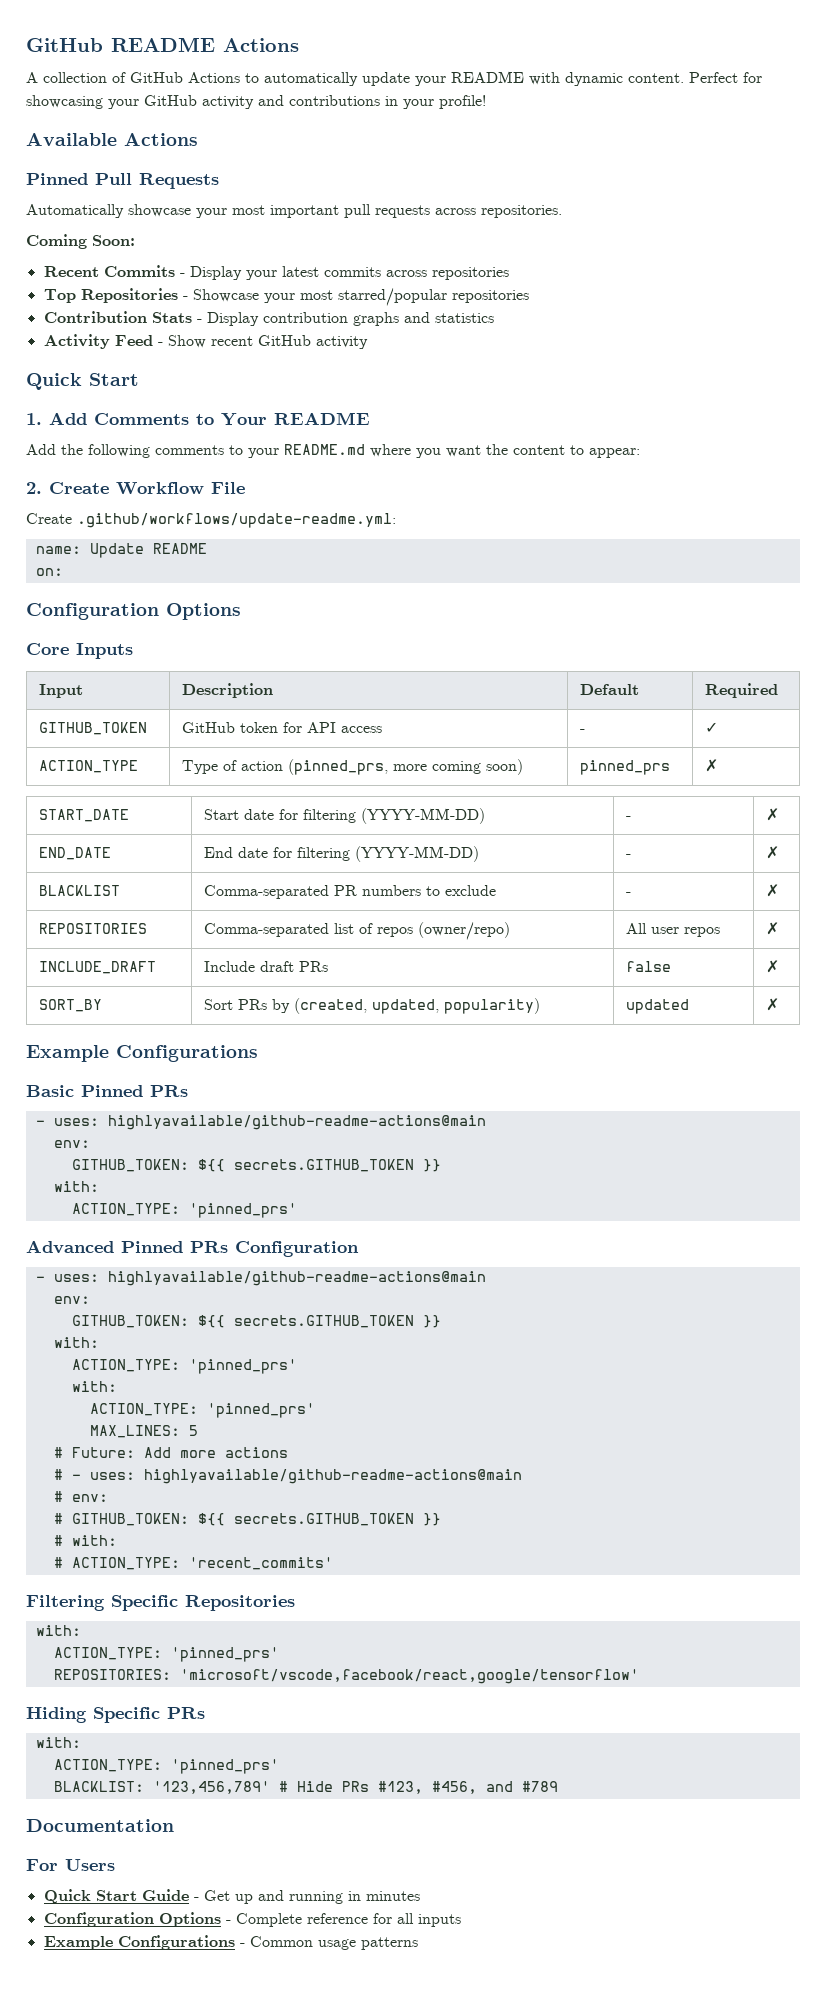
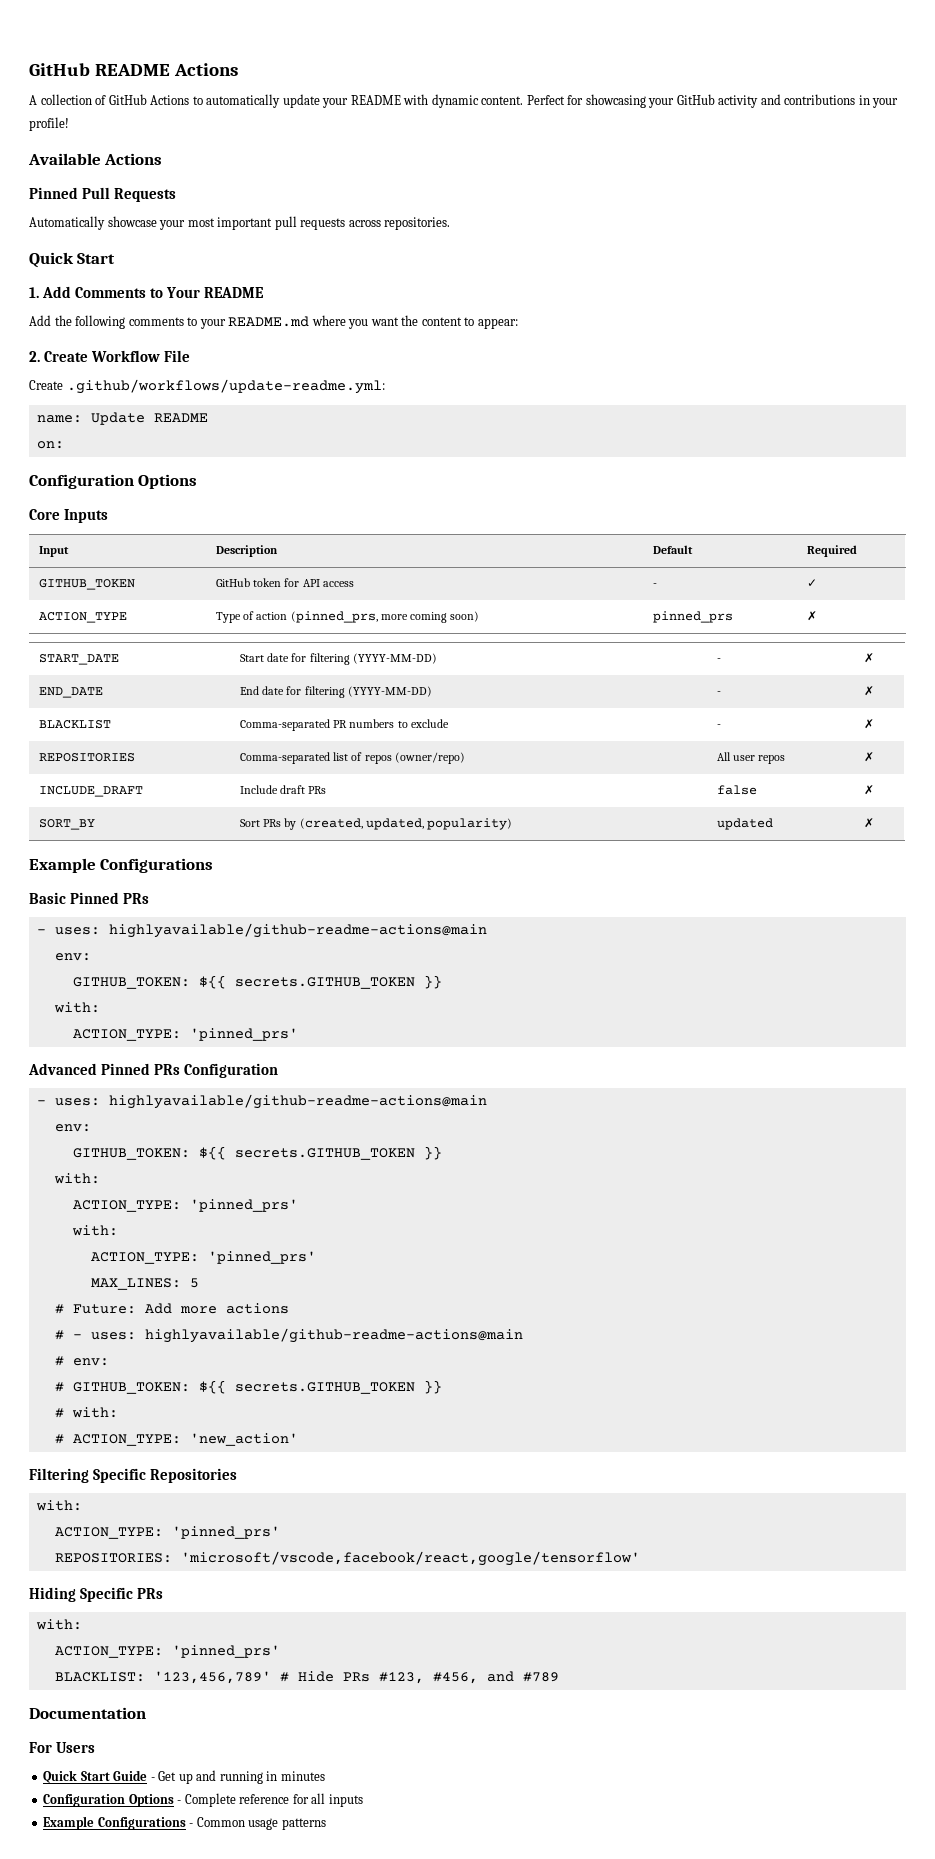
- Coming Soon:
- Recent Commits - Display your latest commits across repositories
- Top Repositories - Showcase your most starred/popular repositories
- Contribution Stats - Display contribution graphs and statistics
- Activity Feed - Show recent GitHub activity
- # ACTION_TYPE: 'recent_commits'
+ # ACTION_TYPE: 'new_action'

